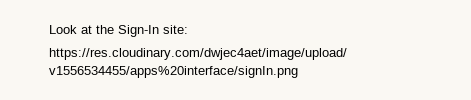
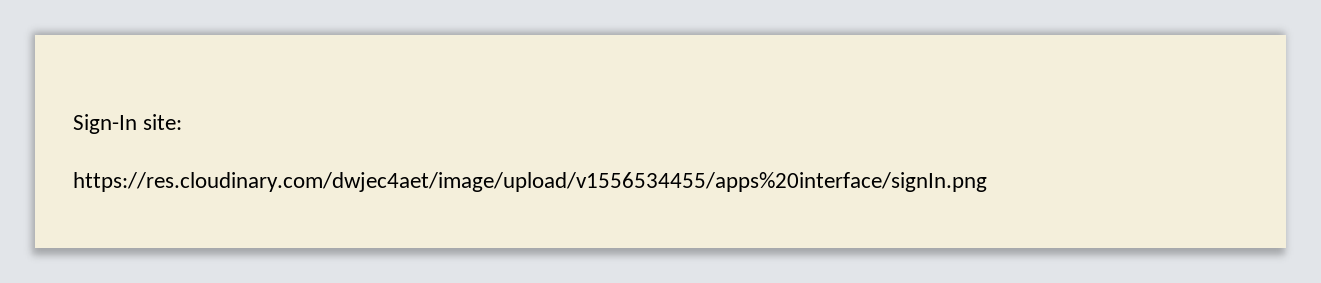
- Look at the Sign-In site:
+ Sign-In site:

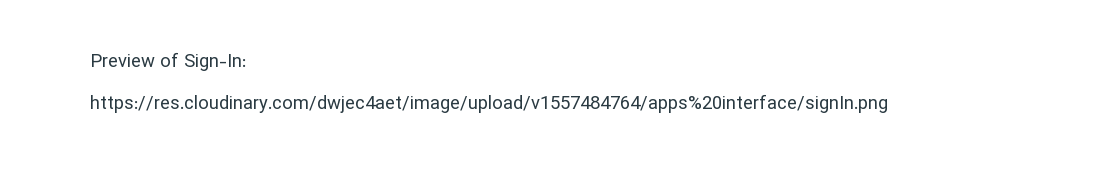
- Sign-In site:
- https://res.cloudinary.com/dwjec4aet/image/upload/v1556534455/apps%20interface/signIn.png
+ Preview of Sign-In:
+ https://res.cloudinary.com/dwjec4aet/image/upload/v1557484764/apps%20interface/signIn.png

